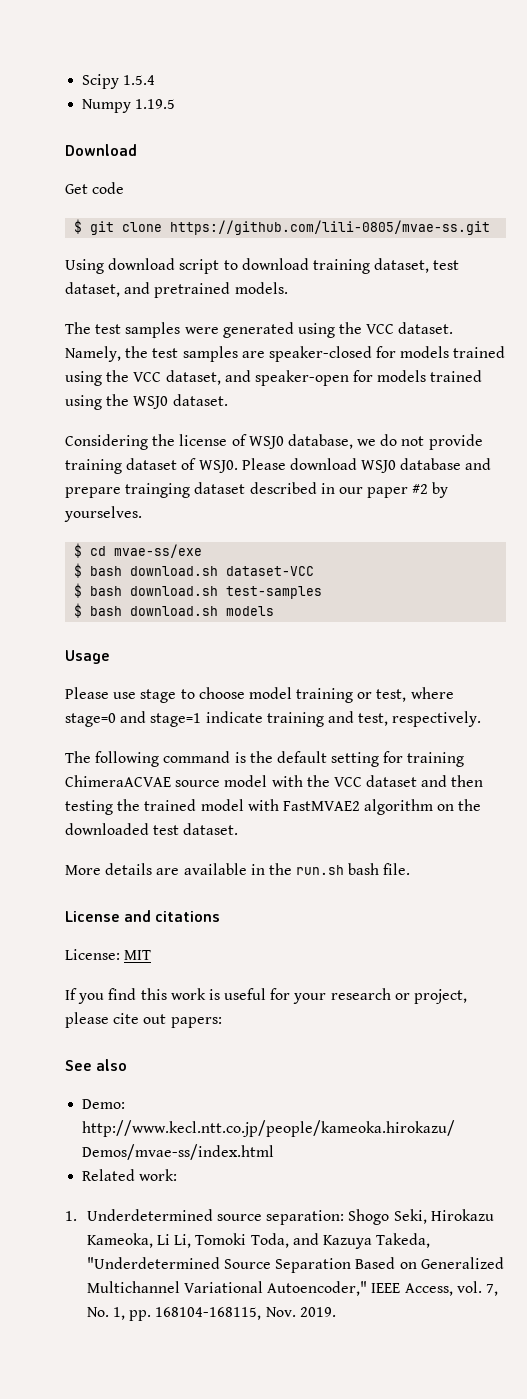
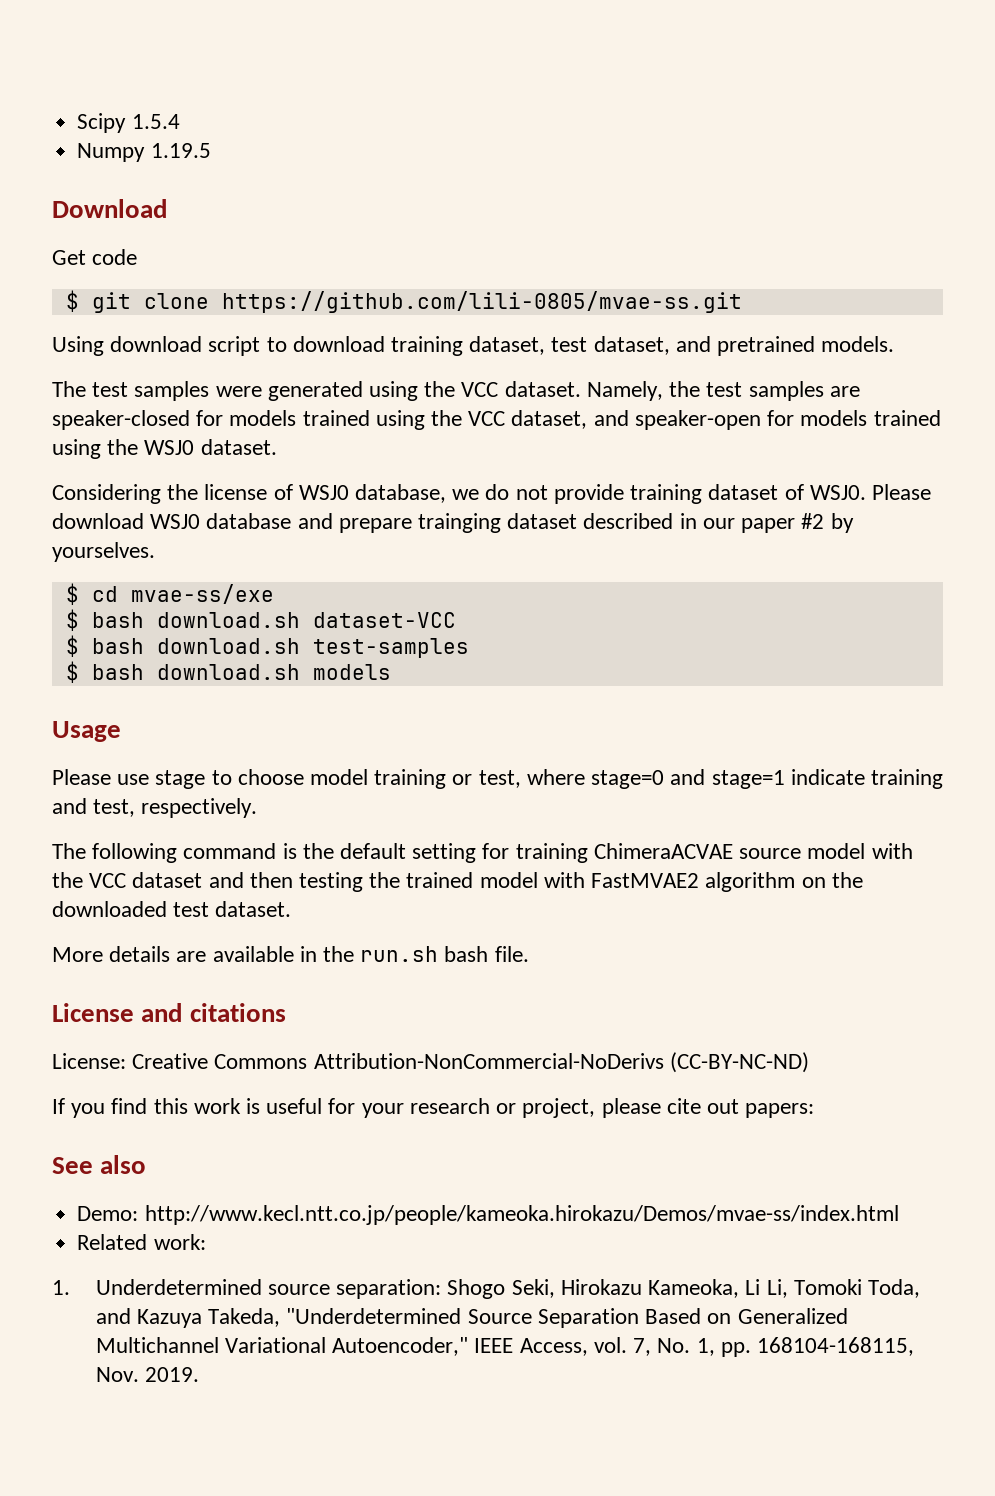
- License: MIT
+ License: Creative Commons Attribution-NonCommercial-NoDerivs (CC-BY-NC-ND)

